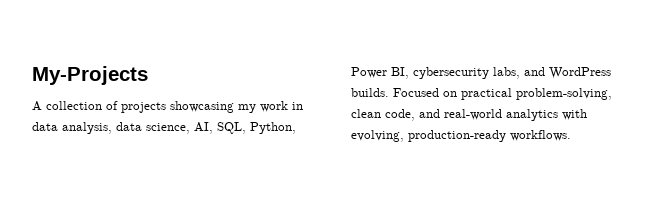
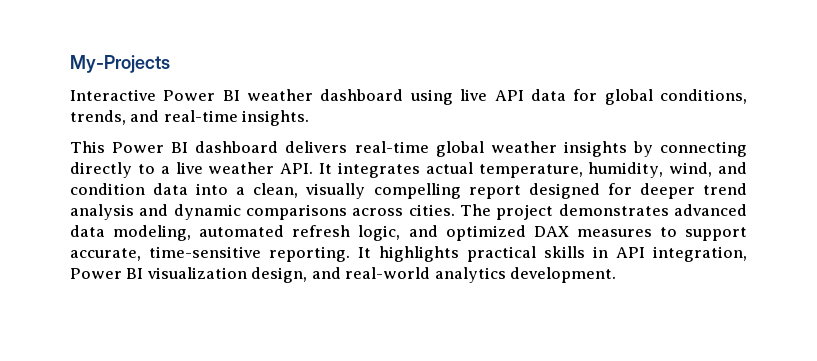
- A collection of projects showcasing my work in data analysis, data science, AI, SQL, Python, Power BI, cybersecurity labs, and WordPress builds. Focused on practical problem-solving, clean code, and real-world analytics with evolving, production-ready workflows.
+ Interactive Power BI weather dashboard using live API data for global conditions, trends, and real-time insights.
+ This Power BI dashboard delivers real-time global weather insights by connecting directly to a live weather API. It integrates actual temperature, humidity, wind, and condition data into a clean, visually compelling report designed for deeper trend analysis and dynamic comparisons across cities. The project demonstrates advanced data modeling, automated refresh logic, and optimized DAX measures to support accurate, time-sensitive reporting. It highlights practical skills in API integration, Power BI visualization design, and real-world analytics development.

